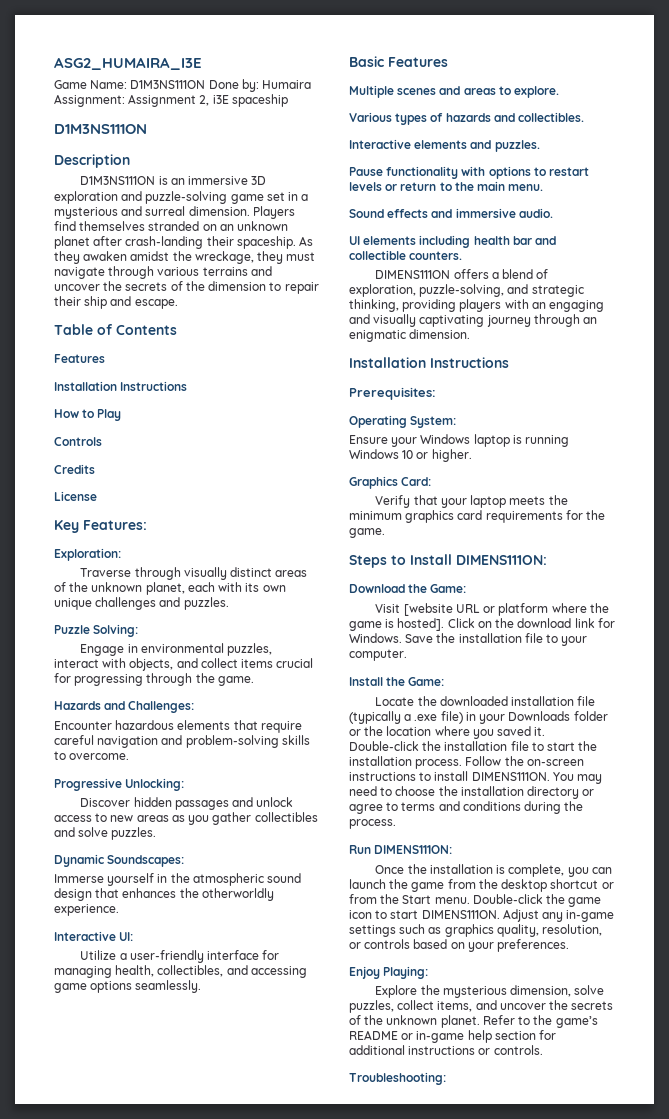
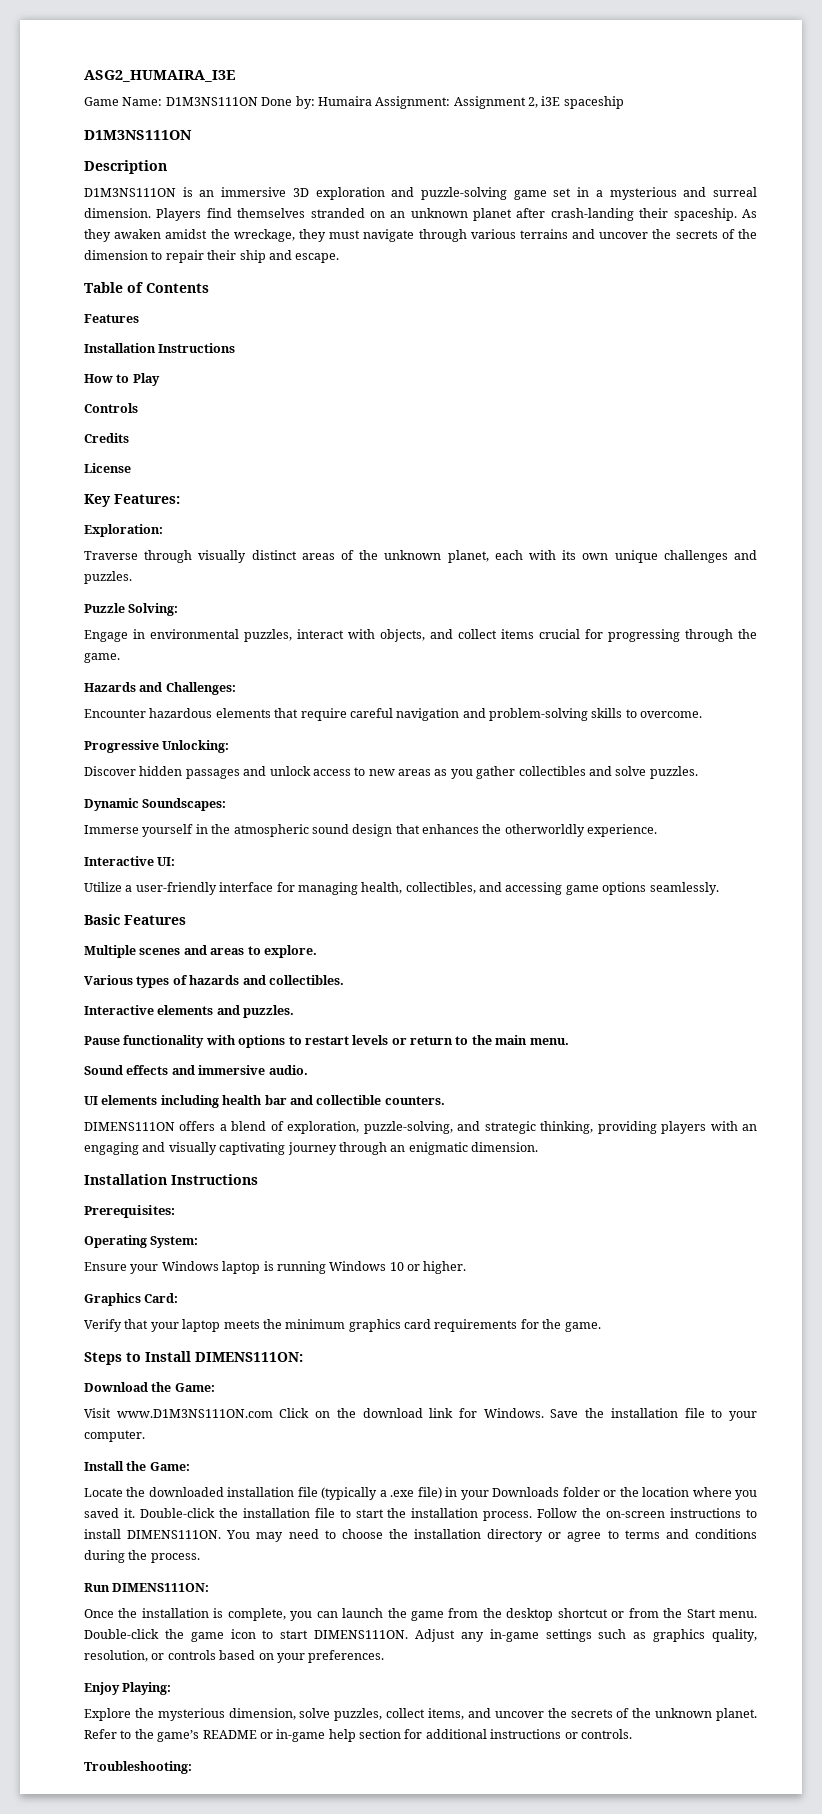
- Visit [website URL or platform where the game is hosted]. Click on the download link for Windows.
+ Visit www.D1M3NS111ON.com Click on the download link for Windows.

